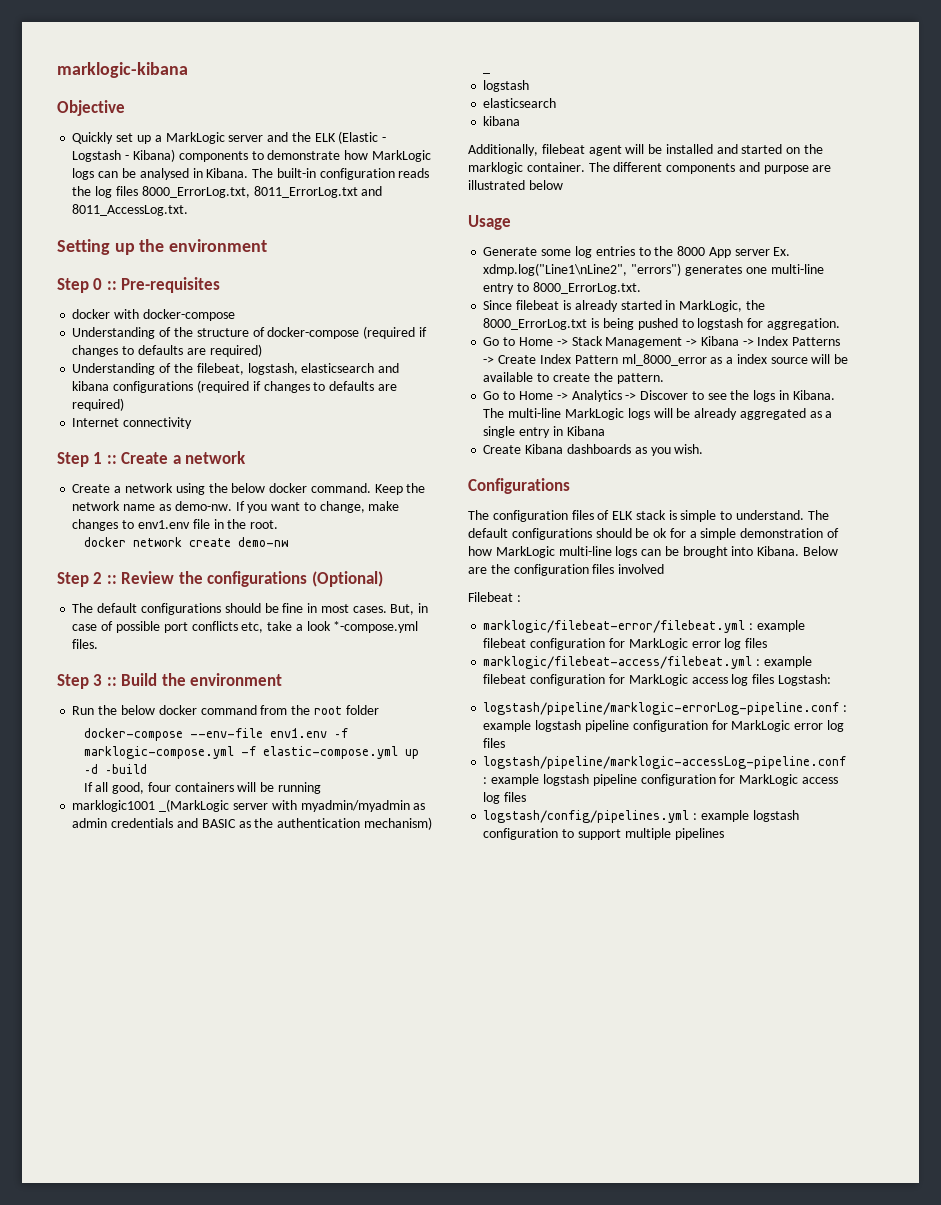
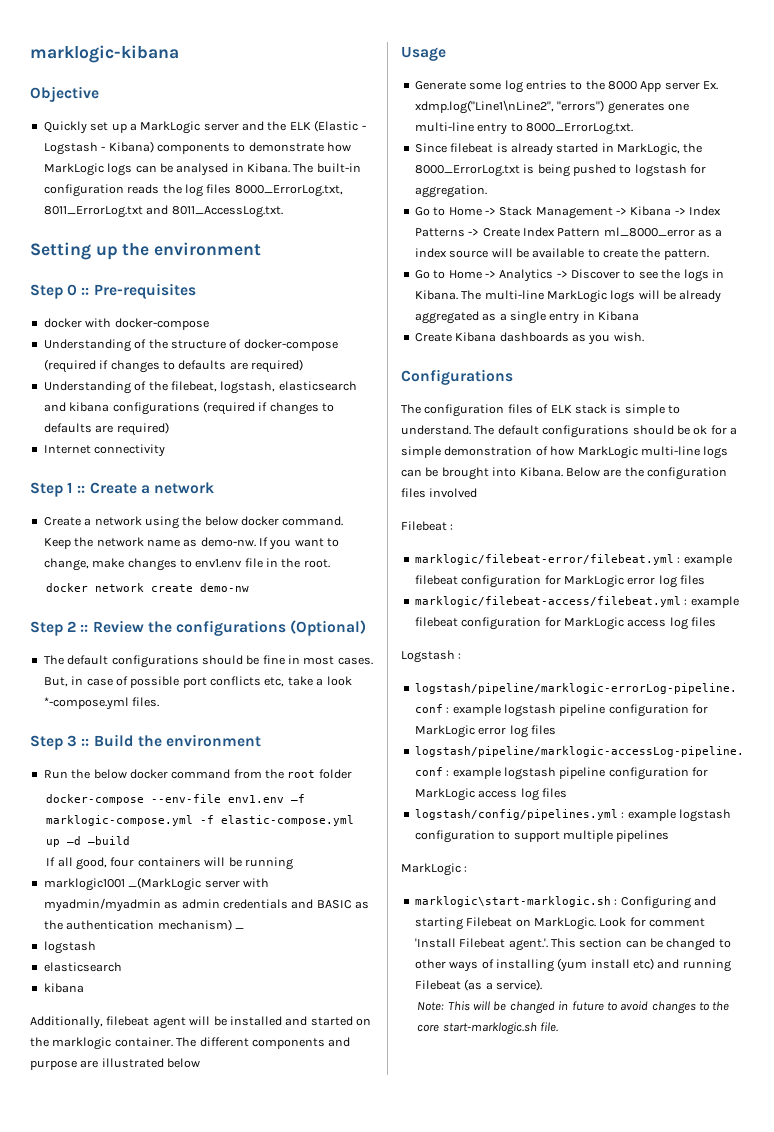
- marklogic/filebeat-access/filebeat.yml : example filebeat configuration for MarkLogic access log files Logstash:
+ marklogic/filebeat-access/filebeat.yml : example filebeat configuration for MarkLogic access log files
+ Logstash :
+ MarkLogic :
+ marklogic\start-marklogic.sh : Configuring and starting Filebeat on MarkLogic. Look for comment 'Install Filebeat agent.'. This section can be changed to other ways of installing (yum install etc) and running Filebeat (as a service).
+ Note: This will be changed in future to avoid changes to the core start-marklogic.sh file.

